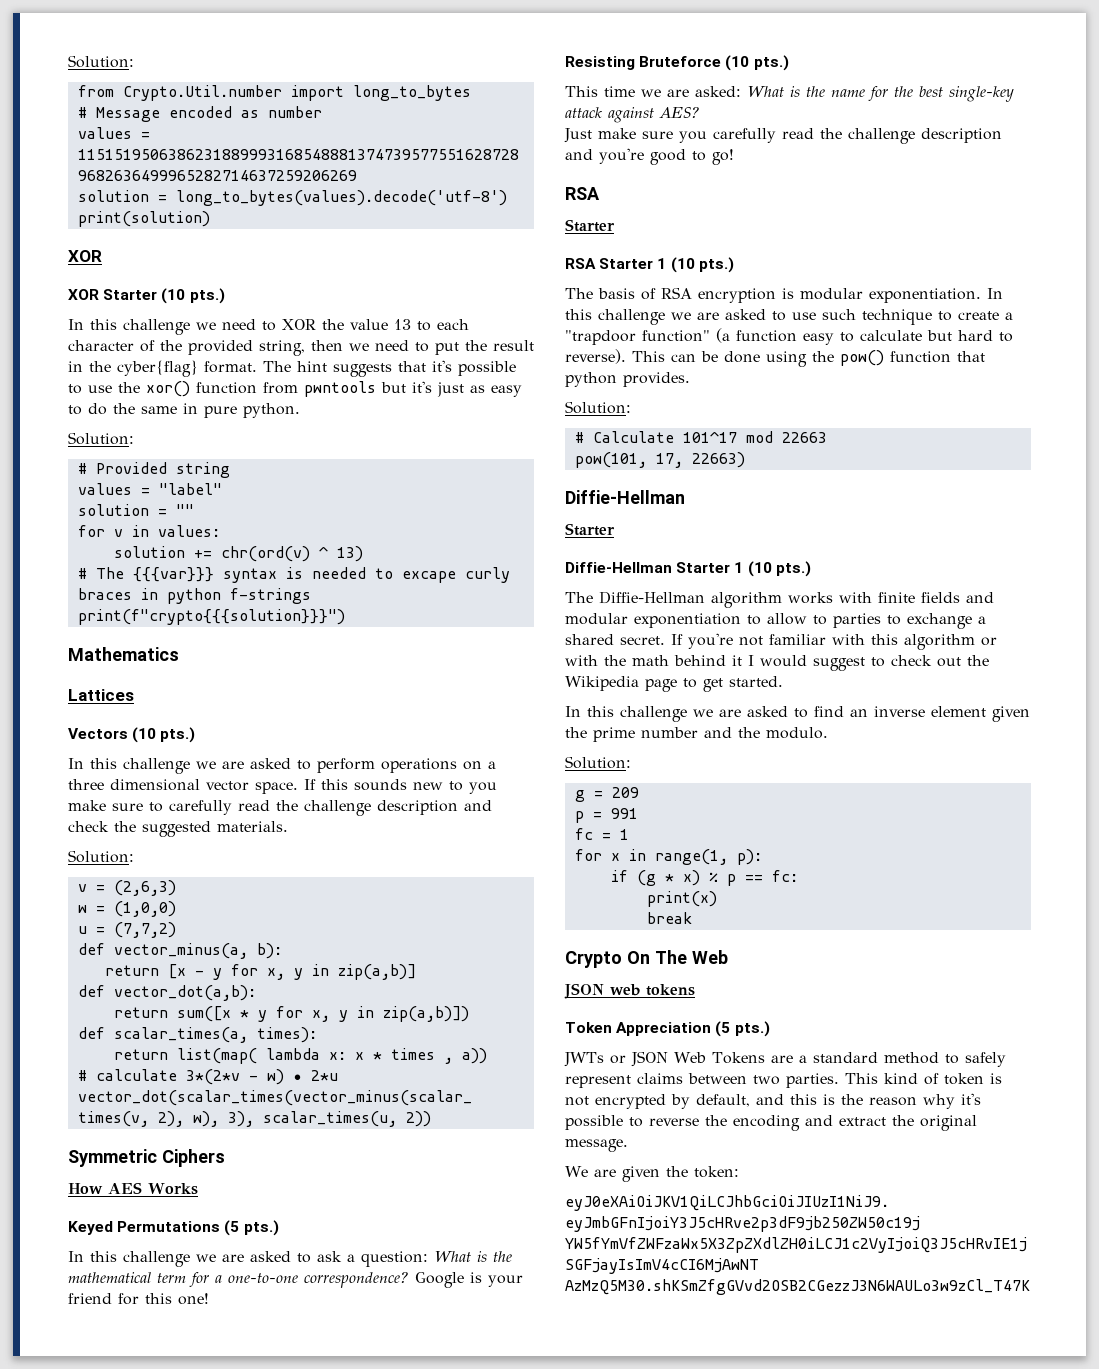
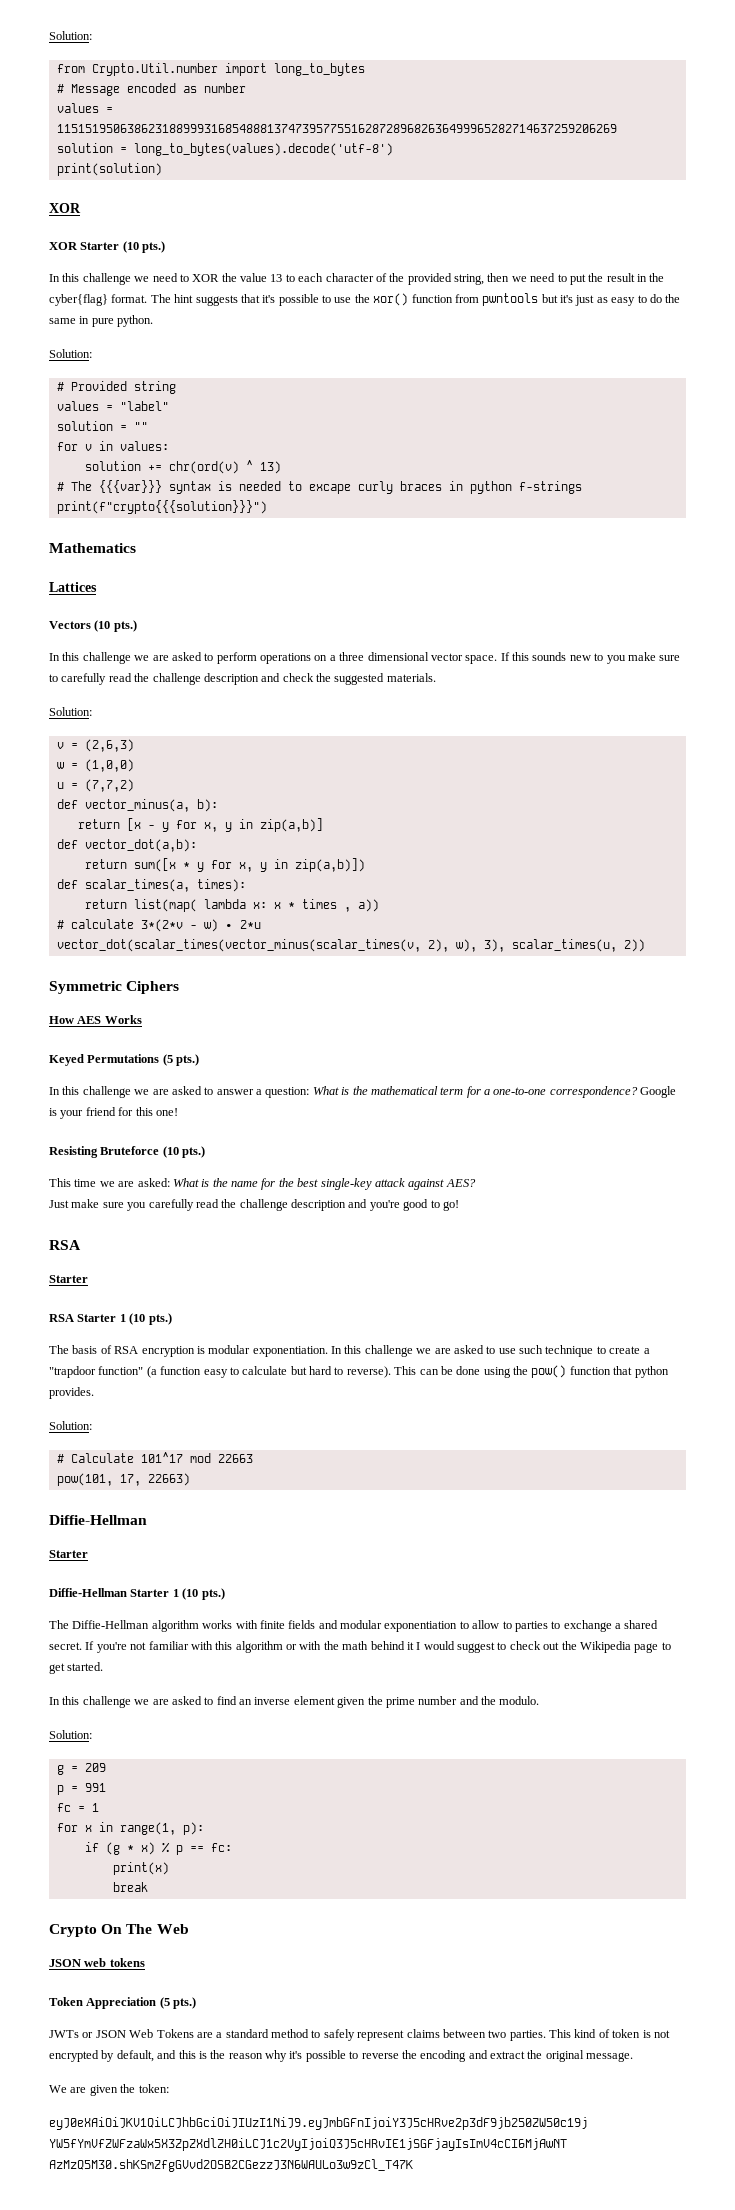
- In this challenge we are asked to ask a question: What is the mathematical term for a one-to-one correspondence?
+ In this challenge we are asked to answer a question: What is the mathematical term for a one-to-one correspondence?

